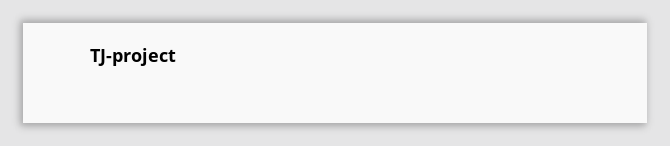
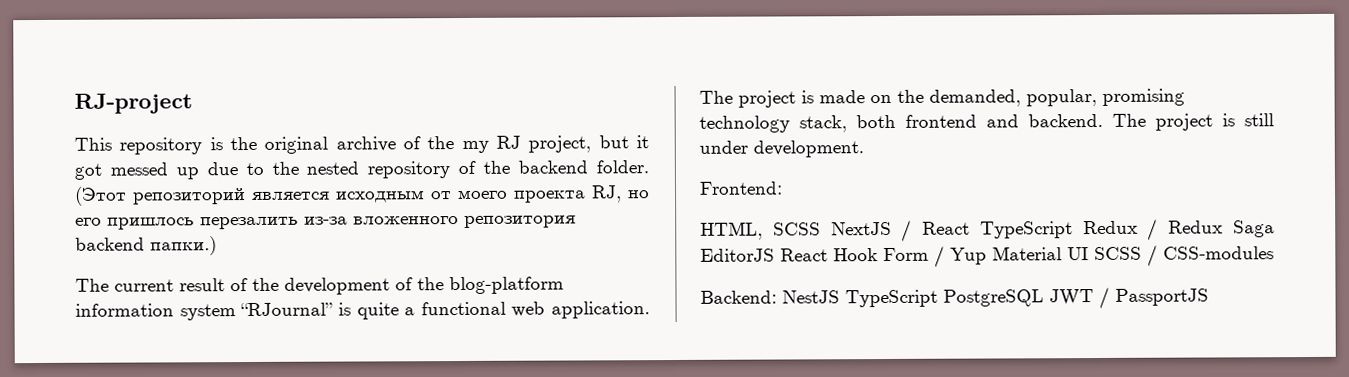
- TJ-project
+ RJ-project
+ This repository is the original archive of the my RJ project, but it got messed up due to the nested repository of the backend folder. (Этот репозиторий является исходным от моего проекта RJ, но его пришлось перезалить из-за вложенного репозитория backend папки.)
+ The current result of the development of the blog-platform information system “RJournal” is quite a functional web application. The project is made on the demanded, popular, promising technology stack, both frontend and backend. The project is still under development.
+ Frontend:
+ HTML, SCSS NextJS / React TypeScript Redux / Redux Saga EditorJS React Hook Form / Yup Material UI SCSS / CSS-modules
+ Backend: NestJS TypeScript PostgreSQL JWT / PassportJS

